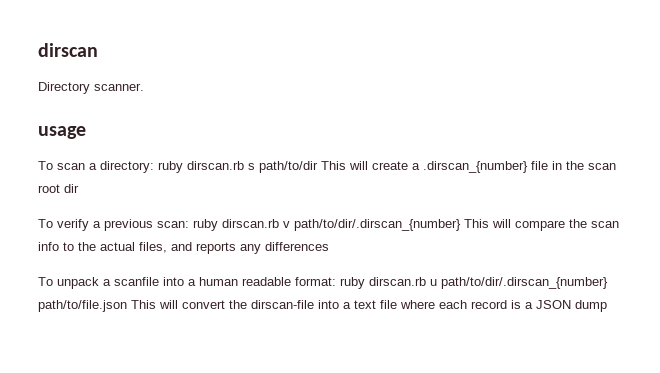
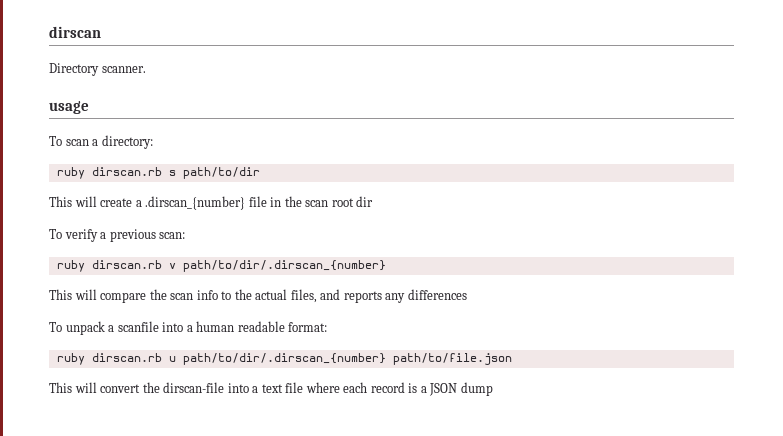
- To scan a directory: ruby dirscan.rb s path/to/dir This will create a .dirscan_{number} file in the scan root dir
+ To scan a directory:
+ ruby dirscan.rb s path/to/dir
+ This will create a .dirscan_{number} file in the scan root dir
- To verify a previous scan: ruby dirscan.rb v path/to/dir/.dirscan_{number} This will compare the scan info to the actual files, and reports any differences
+ To verify a previous scan:
+ ruby dirscan.rb v path/to/dir/.dirscan_{number}
+ This will compare the scan info to the actual files, and reports any differences
- To unpack a scanfile into a human readable format: ruby dirscan.rb u path/to/dir/.dirscan_{number} path/to/file.json This will convert the dirscan-file into a text file where each record is a JSON dump
+ To unpack a scanfile into a human readable format:
+ ruby dirscan.rb u path/to/dir/.dirscan_{number} path/to/file.json
+ This will convert the dirscan-file into a text file where each record is a JSON dump

